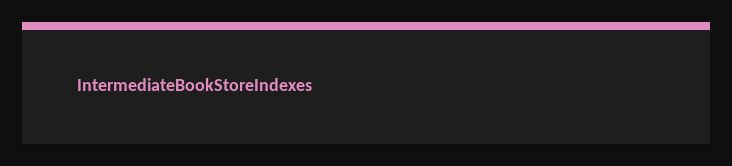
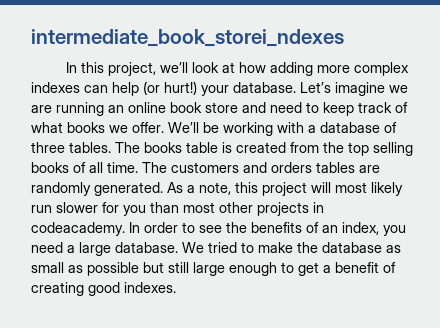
- IntermediateBookStoreIndexes
+ intermediate_book_storei_ndexes
+ In this project, we’ll look at how adding more complex indexes can help (or hurt!) your database. Let’s imagine we are running an online book store and need to keep track of what books we offer. We’ll be working with a database of three tables. The books table is created from the top selling books of all time. The customers and orders tables are randomly generated. As a note, this project will most likely run slower for you than most other projects in codeacademy. In order to see the benefits of an index, you need a large database. We tried to make the database as small as possible but still large enough to get a benefit of creating good indexes.

